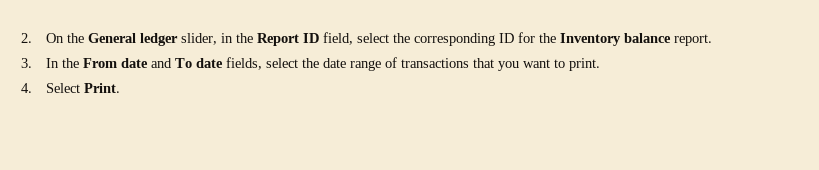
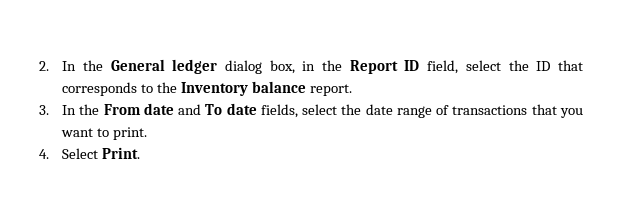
- 2. On the General ledger slider, in the Report ID field, select the corresponding ID for the Inventory balance report.
+ 2. In the General ledger dialog box, in the Report ID field, select the ID that corresponds to the Inventory balance report.

